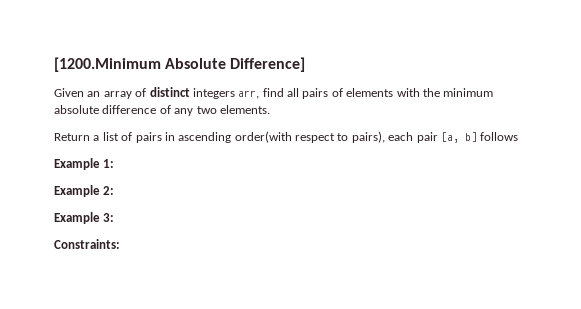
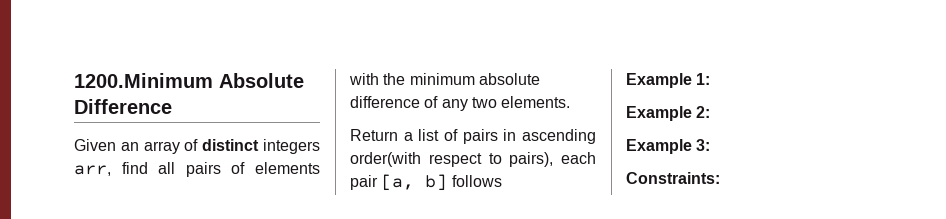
- [1200.Minimum Absolute Difference]
+ 1200.Minimum Absolute Difference

